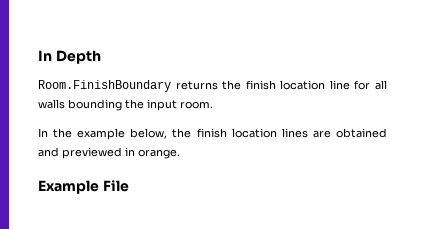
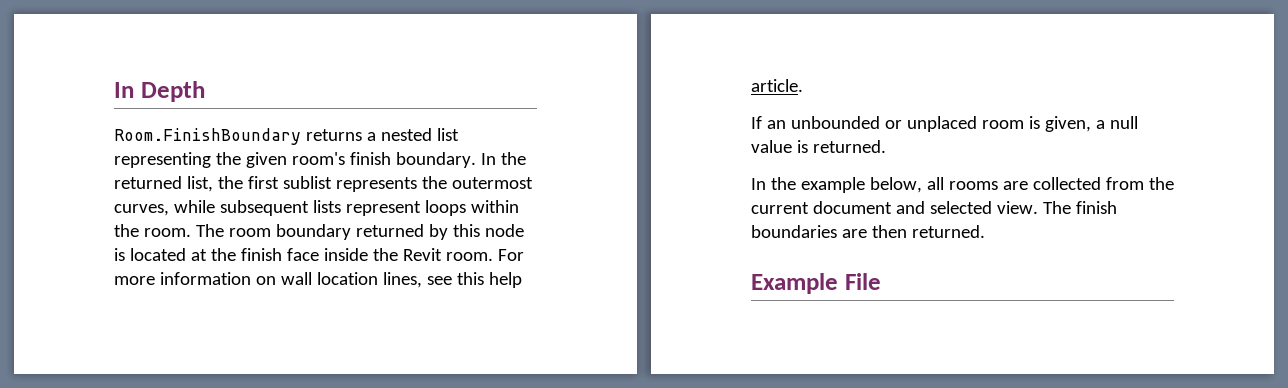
- Room.FinishBoundary returns the finish location line for all walls bounding the input room.
- In the example below, the finish location lines are obtained and previewed in orange.
+ Room.FinishBoundary returns a nested list representing the given room's finish boundary. In the returned list, the first sublist represents the outermost curves, while subsequent lists represent loops within the room. The room boundary returned by this node is located at the finish face inside the Revit room. For more information on wall location lines, see this help article.
+ If an unbounded or unplaced room is given, a null value is returned.
+ In the example below, all rooms are collected from the current document and selected view. The finish boundaries are then returned.

